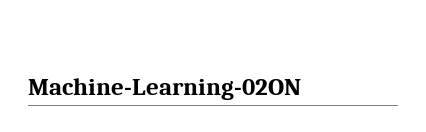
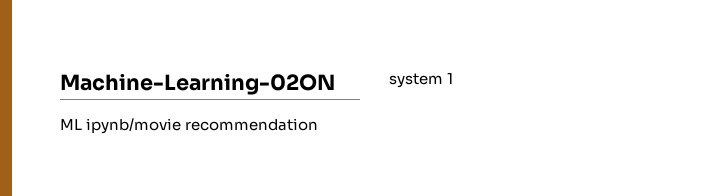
+ ML ipynb/movie recommendation system 1

